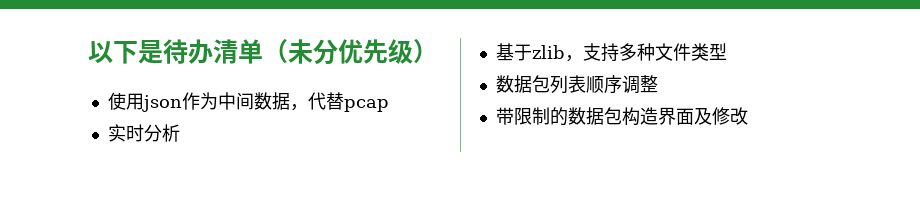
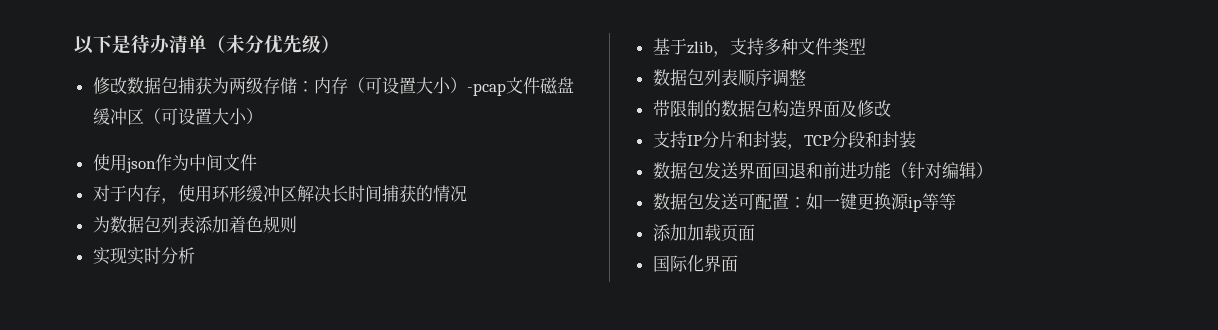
- 使用json作为中间数据，代替pcap
- 实时分析
+ 修改数据包捕获为两级存储：内存（可设置大小）-pcap文件磁盘缓冲区（可设置大小）
+ 使用json作为中间文件
+ 对于内存，使用环形缓冲区解决长时间捕获的情况
+ 为数据包列表添加着色规则
+ 实现实时分析
+ 支持IP分片和封装，TCP分段和封装
+ 数据包发送界面回退和前进功能（针对编辑）
+ 数据包发送可配置：如一键更换源ip等等
+ 添加加载页面
+ 国际化界面

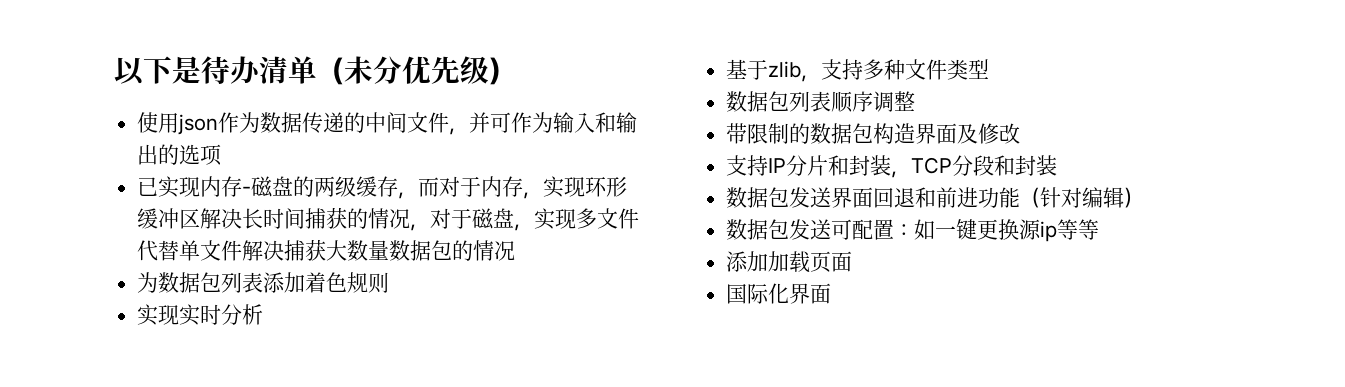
- 修改数据包捕获为两级存储：内存（可设置大小）-pcap文件磁盘缓冲区（可设置大小）
- 使用json作为中间文件
- 对于内存，使用环形缓冲区解决长时间捕获的情况
+ 使用json作为数据传递的中间文件，并可作为输入和输出的选项
+ 已实现内存-磁盘的两级缓存，而对于内存，实现环形缓冲区解决长时间捕获的情况，对于磁盘，实现多文件代替单文件解决捕获大数量数据包的情况

